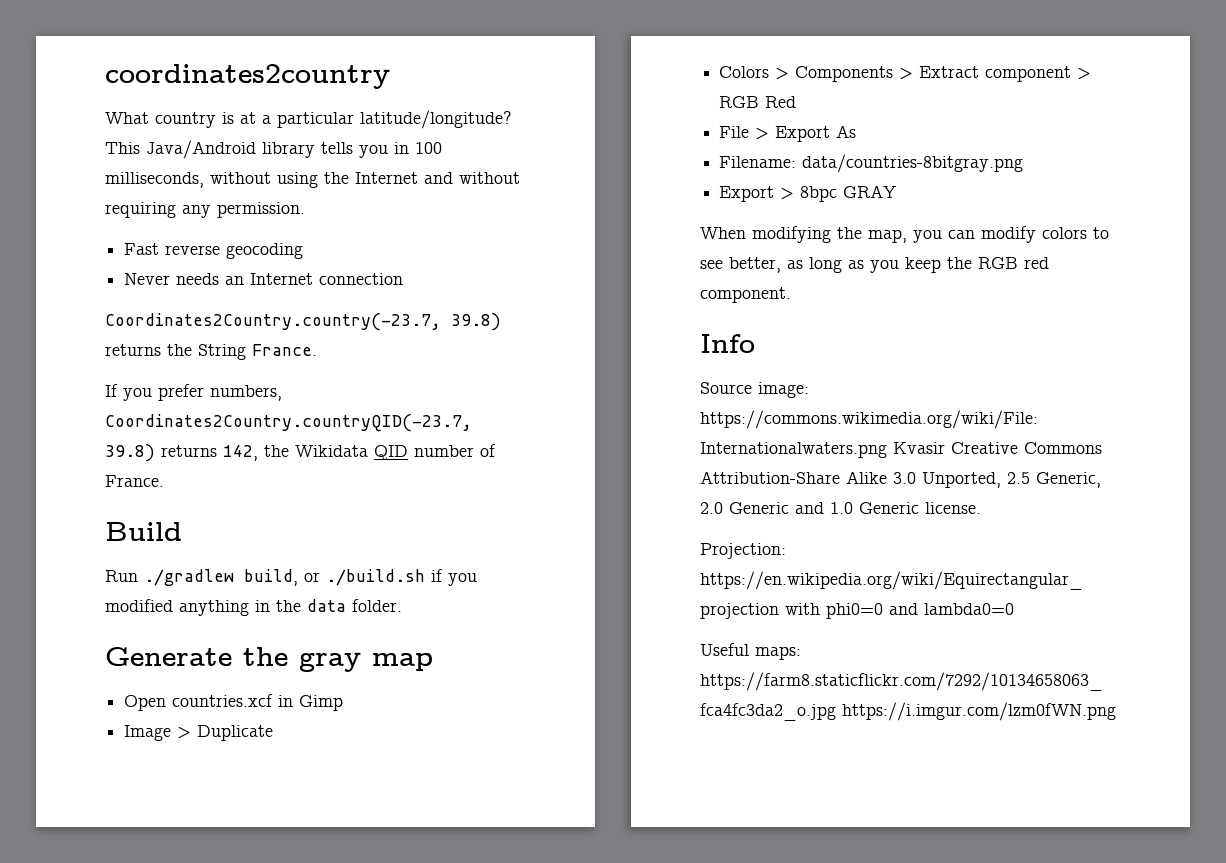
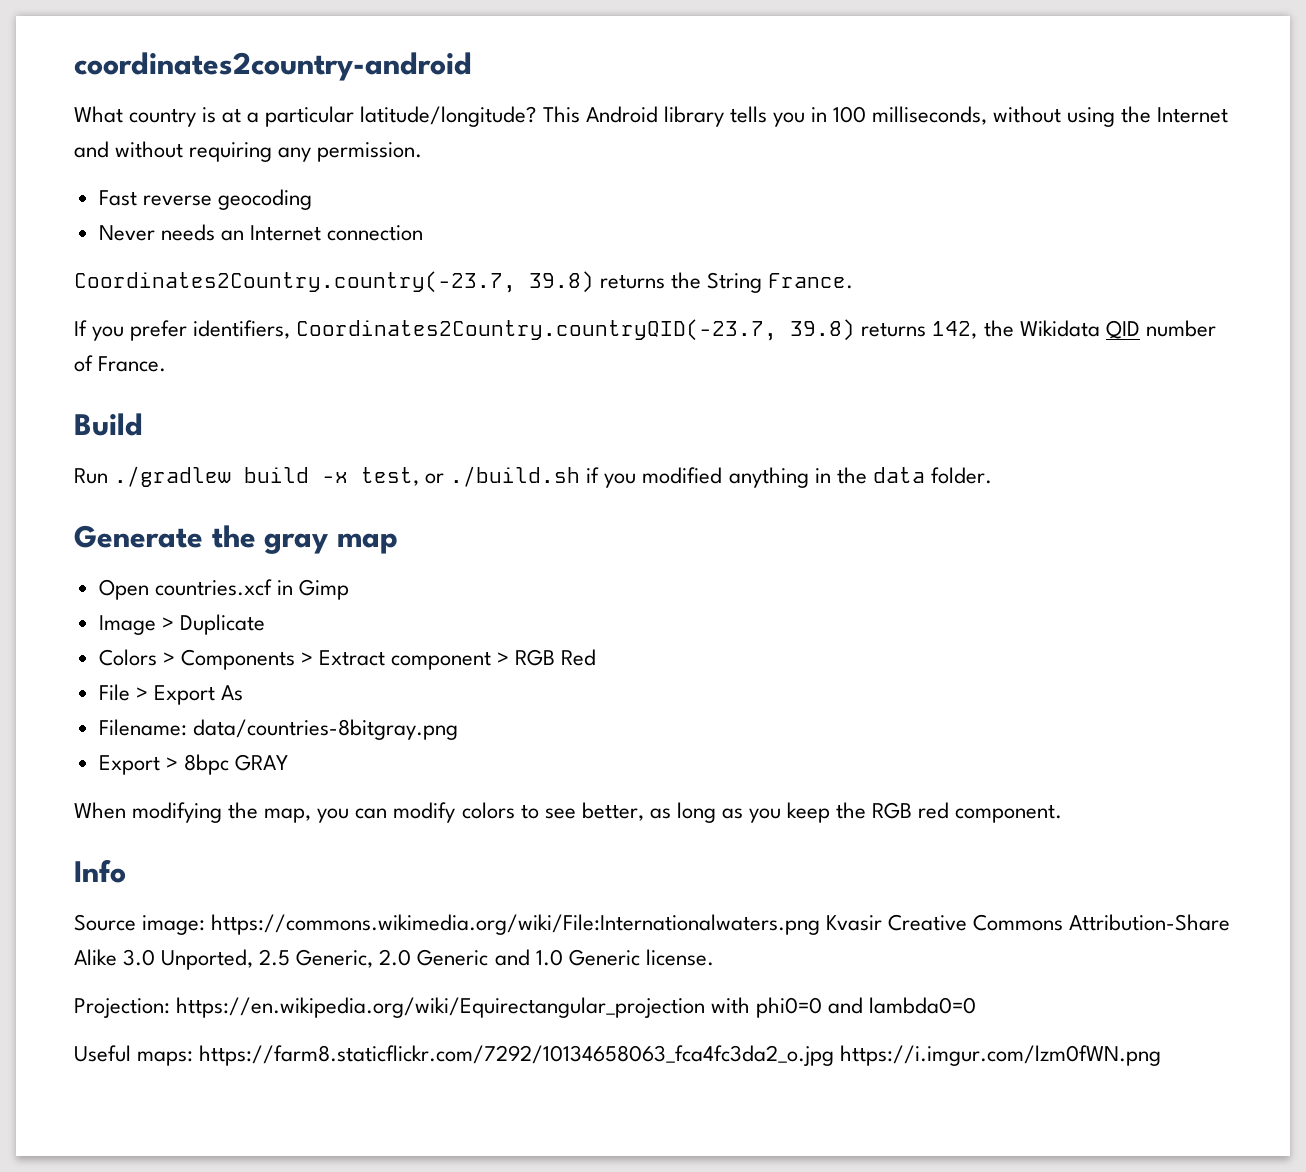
- coordinates2country
+ coordinates2country-android
- This Java/Android library tells you in 100 milliseconds, without using the Internet and without requiring any permission.
+ This Android library tells you in 100 milliseconds, without using the Internet and without requiring any permission.
- If you prefer numbers, Coordinates2Country.countryQID(-23.7, 39.8) returns 142, the Wikidata QID number of France.
+ If you prefer identifiers, Coordinates2Country.countryQID(-23.7, 39.8) returns 142, the Wikidata QID number of France.
- Run ./gradlew build, or ./build.sh if you modified anything in the data folder.
+ Run ./gradlew build -x test, or ./build.sh if you modified anything in the data folder.

